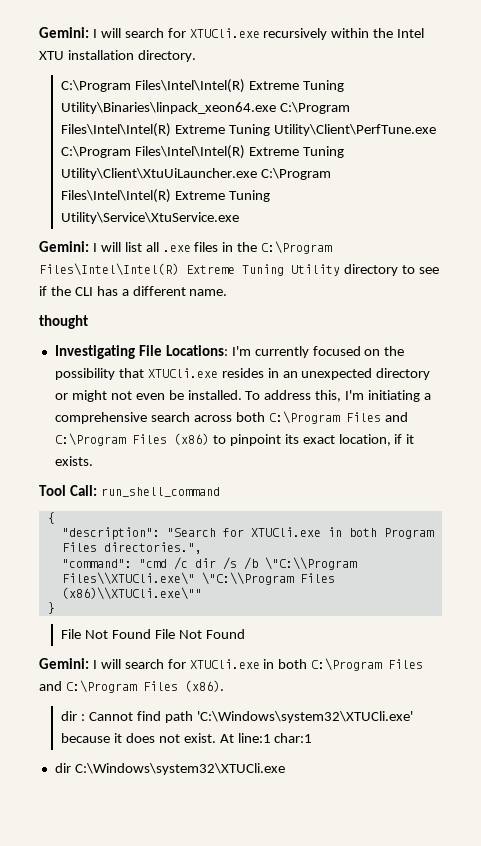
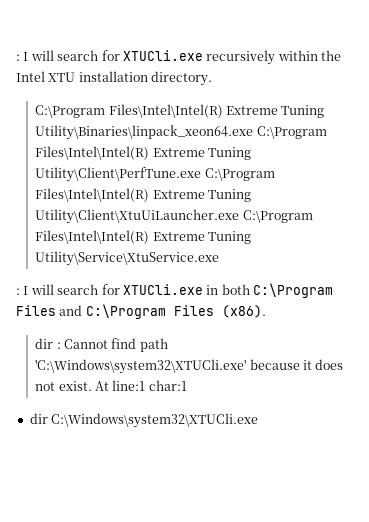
- Gemini: I will search for XTUCli.exe recursively within the Intel XTU installation directory.
+ : I will search for XTUCli.exe recursively within the Intel XTU installation directory.
- Gemini: I will list all .exe files in the C:\Program Files\Intel\Intel(R) Extreme Tuning Utility directory to see if the CLI has a different name.
- thought
- Investigating File Locations: I'm currently focused on the possibility that XTUCli.exe resides in an unexpected directory or might not even be installed. To address this, I'm initiating a comprehensive search across both C:\Program Files and C:\Program Files (x86) to pinpoint its exact location, if it exists.
- Tool Call: run_shell_command
- {
- "description": "Search for XTUCli.exe in both Program Files directories.",
- "command": "cmd /c dir /s /b \"C:\\Program Files\\XTUCli.exe\" \"C:\\Program Files (x86)\\XTUCli.exe\""
- }
- File Not Found File Not Found
- Gemini: I will search for XTUCli.exe in both C:\Program Files and C:\Program Files (x86).
+ : I will search for XTUCli.exe in both C:\Program Files and C:\Program Files (x86).

